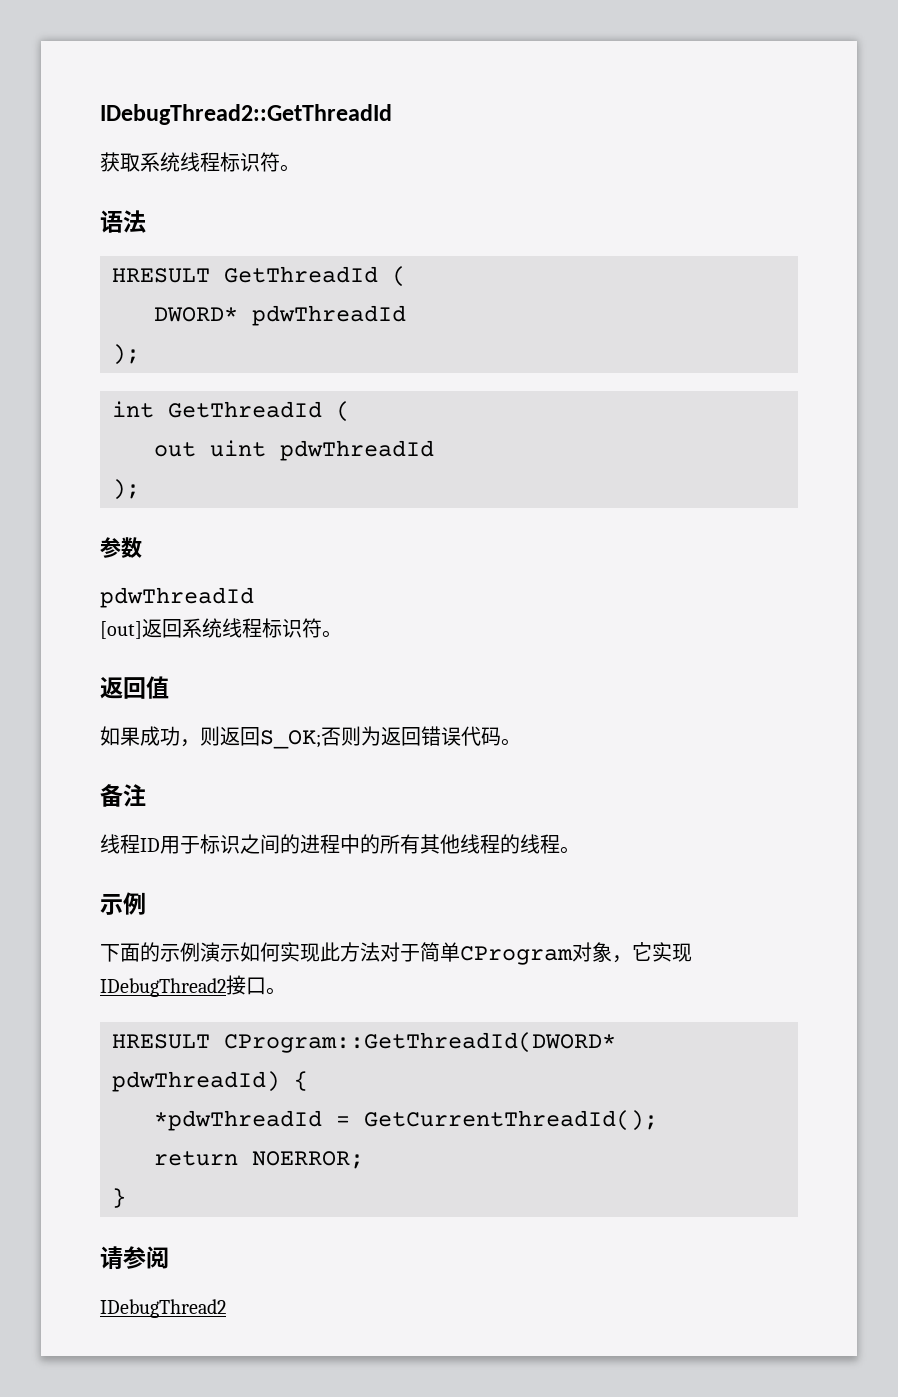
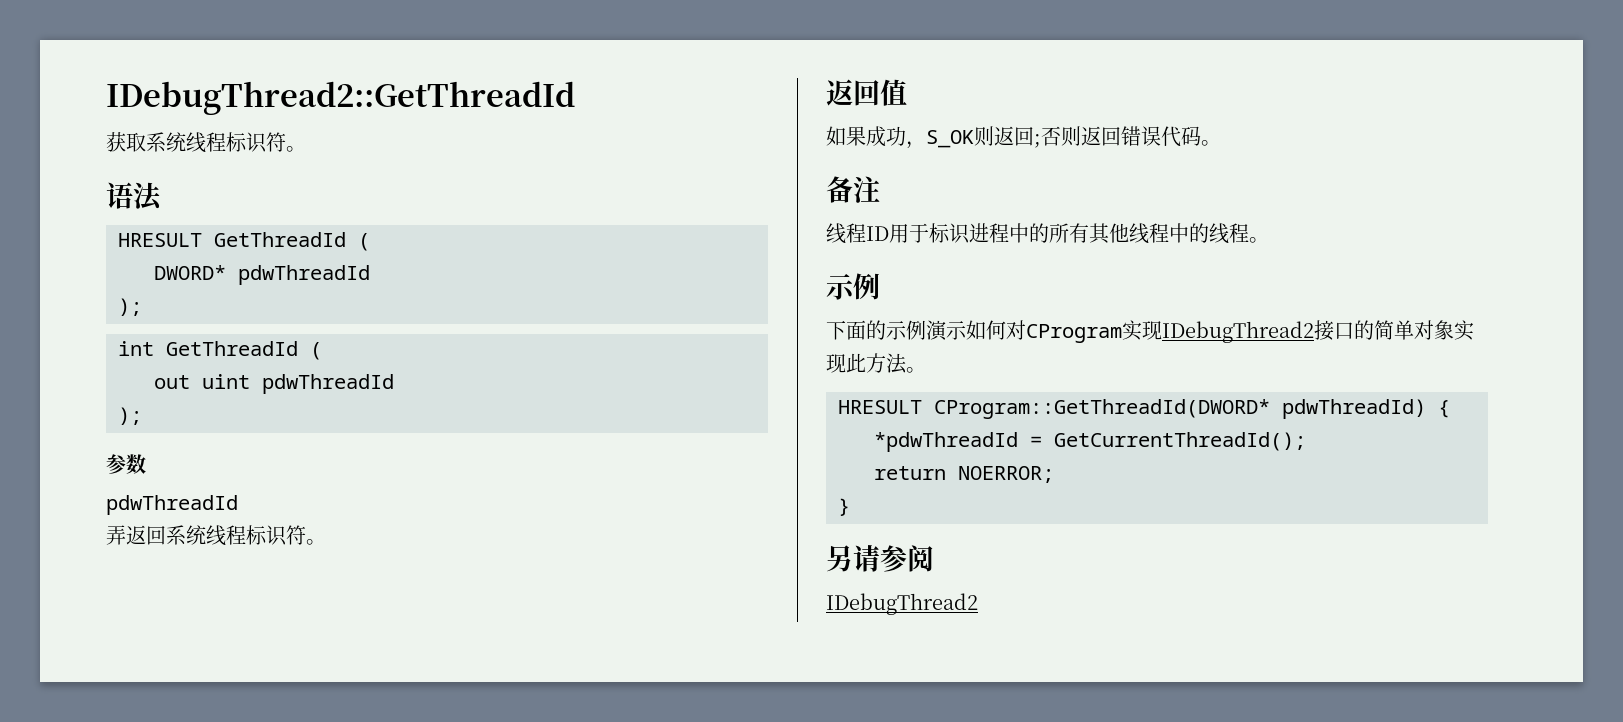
- [out]返回系统线程标识符。
+ 弄返回系统线程标识符。
- 如果成功，则返回S_OK;否则为返回错误代码。
+ 如果成功，S_OK则返回;否则返回错误代码。
- 线程ID用于标识之间的进程中的所有其他线程的线程。
+ 线程ID用于标识进程中的所有其他线程中的线程。
- 下面的示例演示如何实现此方法对于简单CProgram对象，它实现IDebugThread2接口。
+ 下面的示例演示如何对CProgram实现IDebugThread2接口的简单对象实现此方法。
- 请参阅
+ 另请参阅

